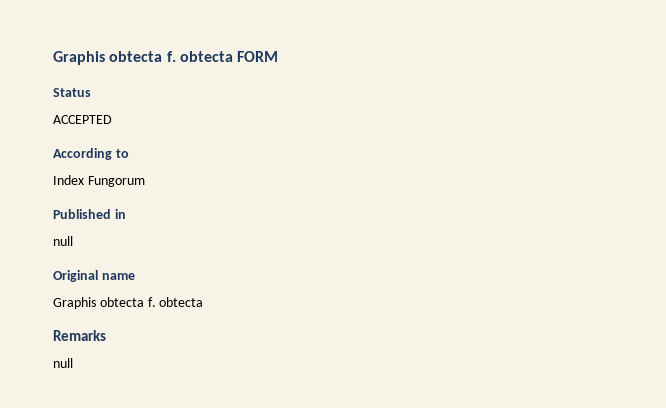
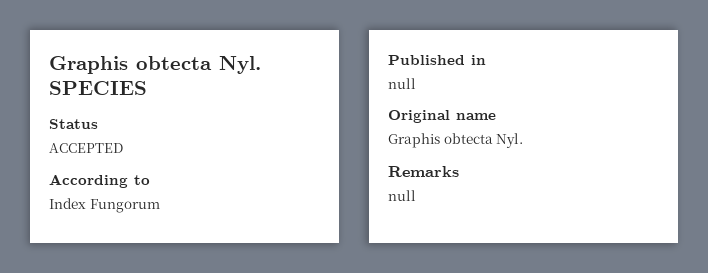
- Graphis obtecta f. obtecta FORM
+ Graphis obtecta Nyl. SPECIES
  Original name
- Graphis obtecta f. obtecta
+ Graphis obtecta Nyl.

